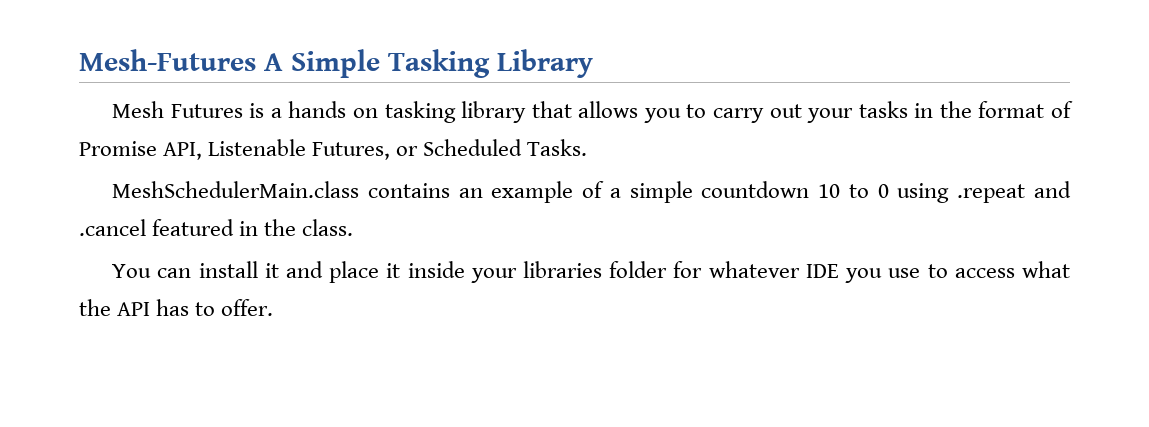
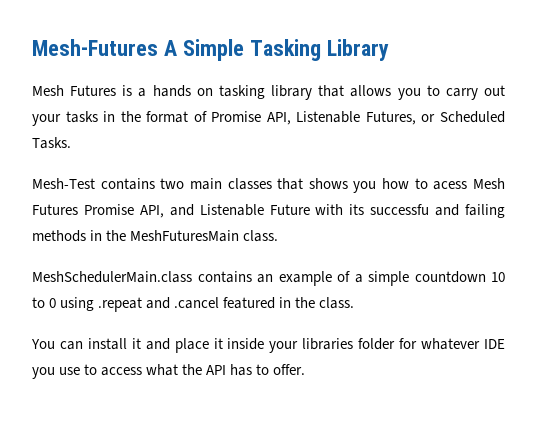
+ Mesh-Test contains two main classes that shows you how to acess Mesh Futures Promise API, and Listenable Future with its successfu and failing methods in the MeshFuturesMain class.

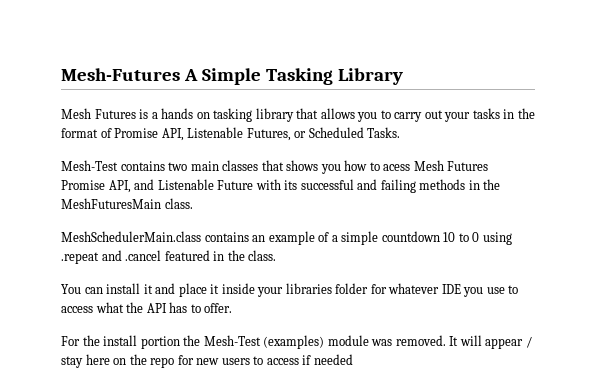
- Mesh-Test contains two main classes that shows you how to acess Mesh Futures Promise API, and Listenable Future with its successfu and failing methods in the MeshFuturesMain class.
+ Mesh-Test contains two main classes that shows you how to acess Mesh Futures Promise API, and Listenable Future with its successful and failing methods in the MeshFuturesMain class.
+ For the install portion the Mesh-Test (examples) module was removed. It will appear / stay here on the repo for new users to access if needed

